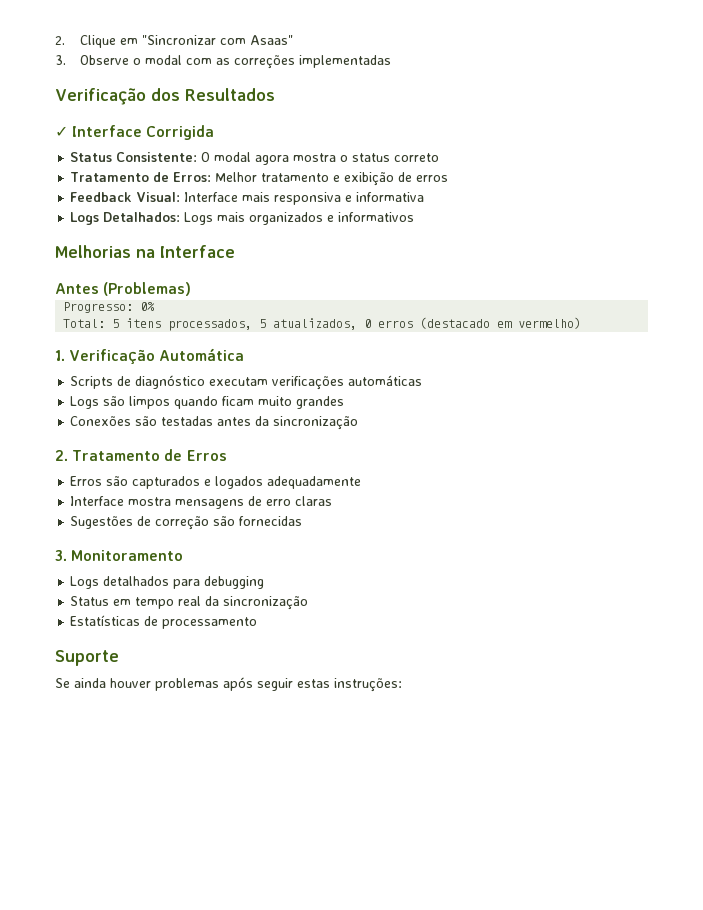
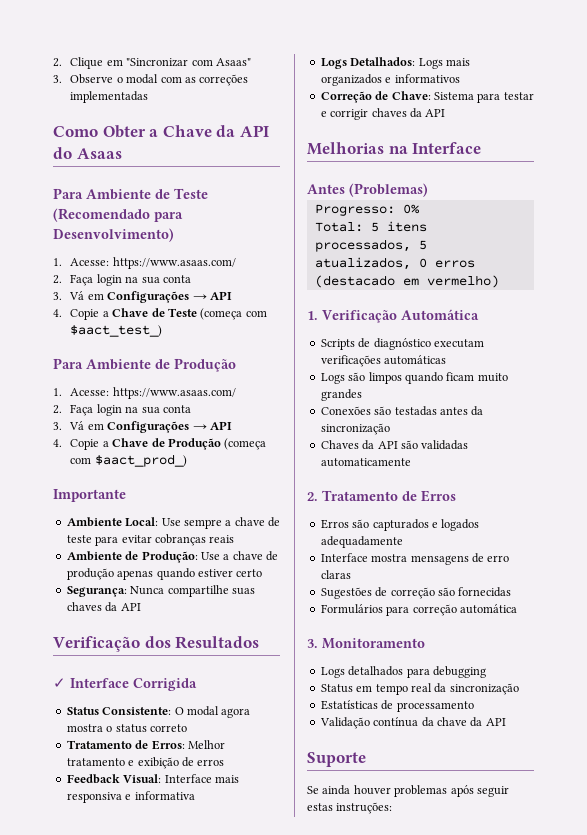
+ Como Obter a Chave da API do Asaas
+ Para Ambiente de Teste (Recomendado para Desenvolvimento)
+ 1. Acesse: https://www.asaas.com/
+ 2. Faça login na sua conta
+ 3. Vá em Configurações → API
+ 4. Copie a Chave de Teste (começa com $aact_test_)
+ Para Ambiente de Produção
+ 1. Acesse: https://www.asaas.com/
+ 2. Faça login na sua conta
+ 3. Vá em Configurações → API
+ 4. Copie a Chave de Produção (começa com $aact_prod_)
+ Importante
+ Ambiente Local: Use sempre a chave de teste para evitar cobranças reais
+ Ambiente de Produção: Use a chave de produção apenas quando estiver certo
+ Segurança: Nunca compartilhe suas chaves da API
+ Correção de Chave: Sistema para testar e corrigir chaves da API
+ Chaves da API são validadas automaticamente
+ Formulários para correção automática
+ Validação contínua da chave da API

